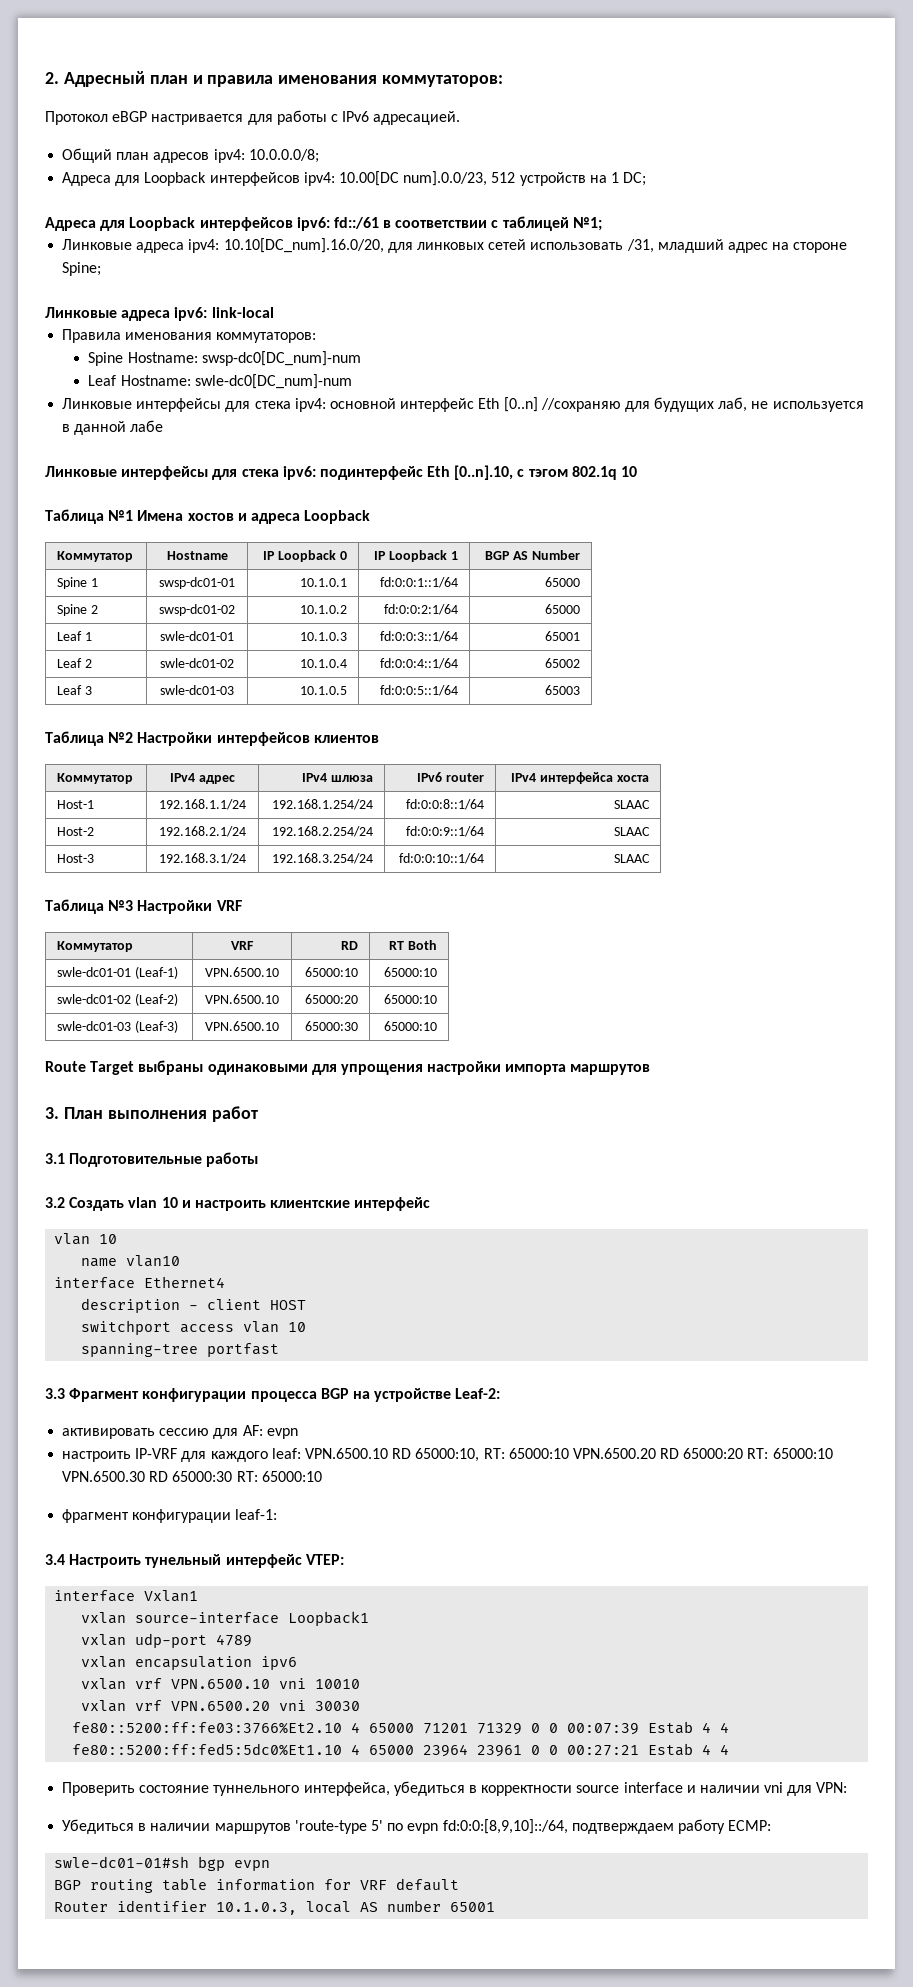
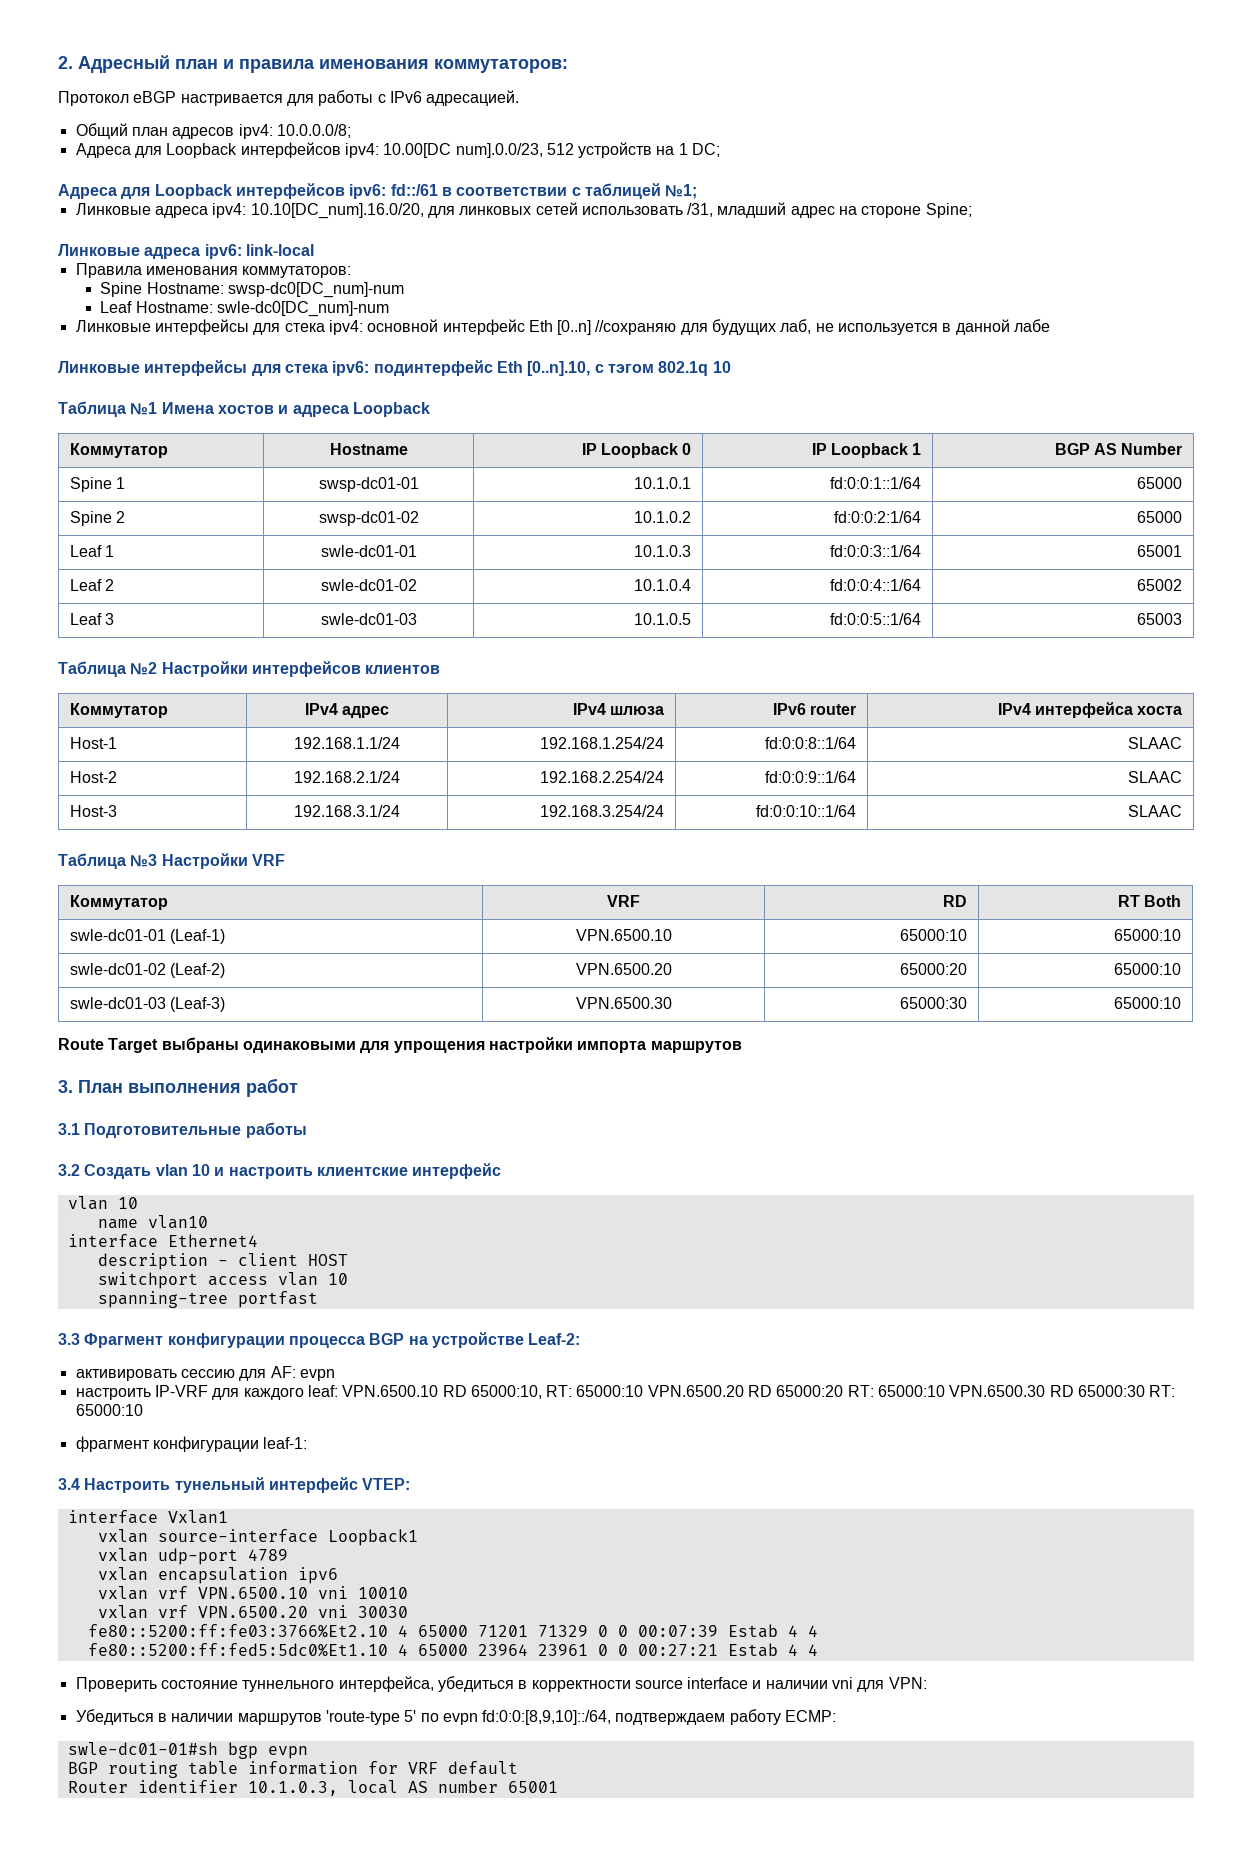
- swle-dc01-02 (Leaf-2) | VPN.6500.10 | 65000:20 | 65000:10
+ swle-dc01-02 (Leaf-2) | VPN.6500.20 | 65000:20 | 65000:10
- swle-dc01-03 (Leaf-3) | VPN.6500.10 | 65000:30 | 65000:10
+ swle-dc01-03 (Leaf-3) | VPN.6500.30 | 65000:30 | 65000:10

